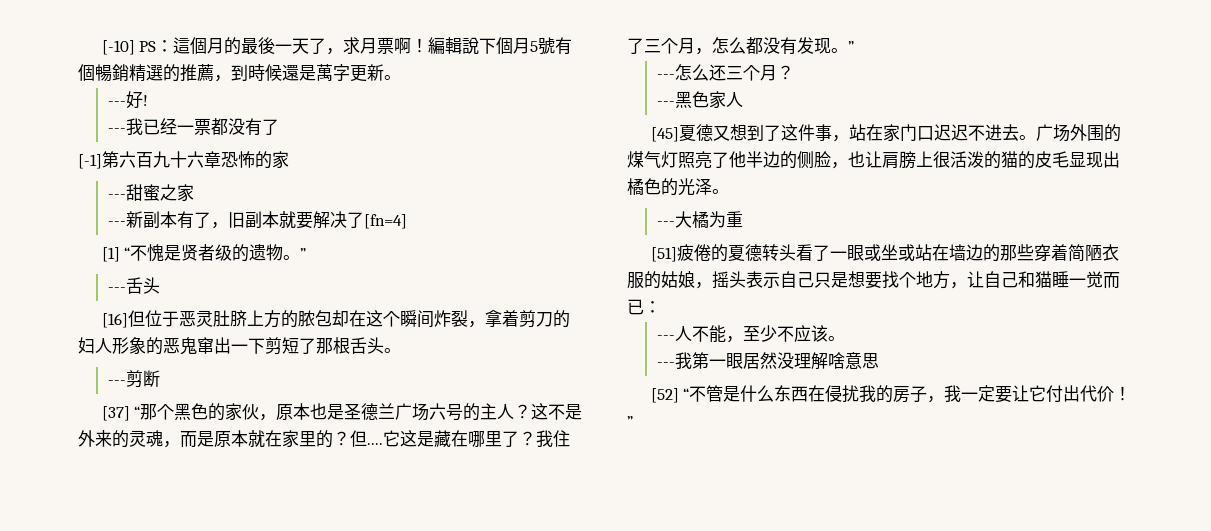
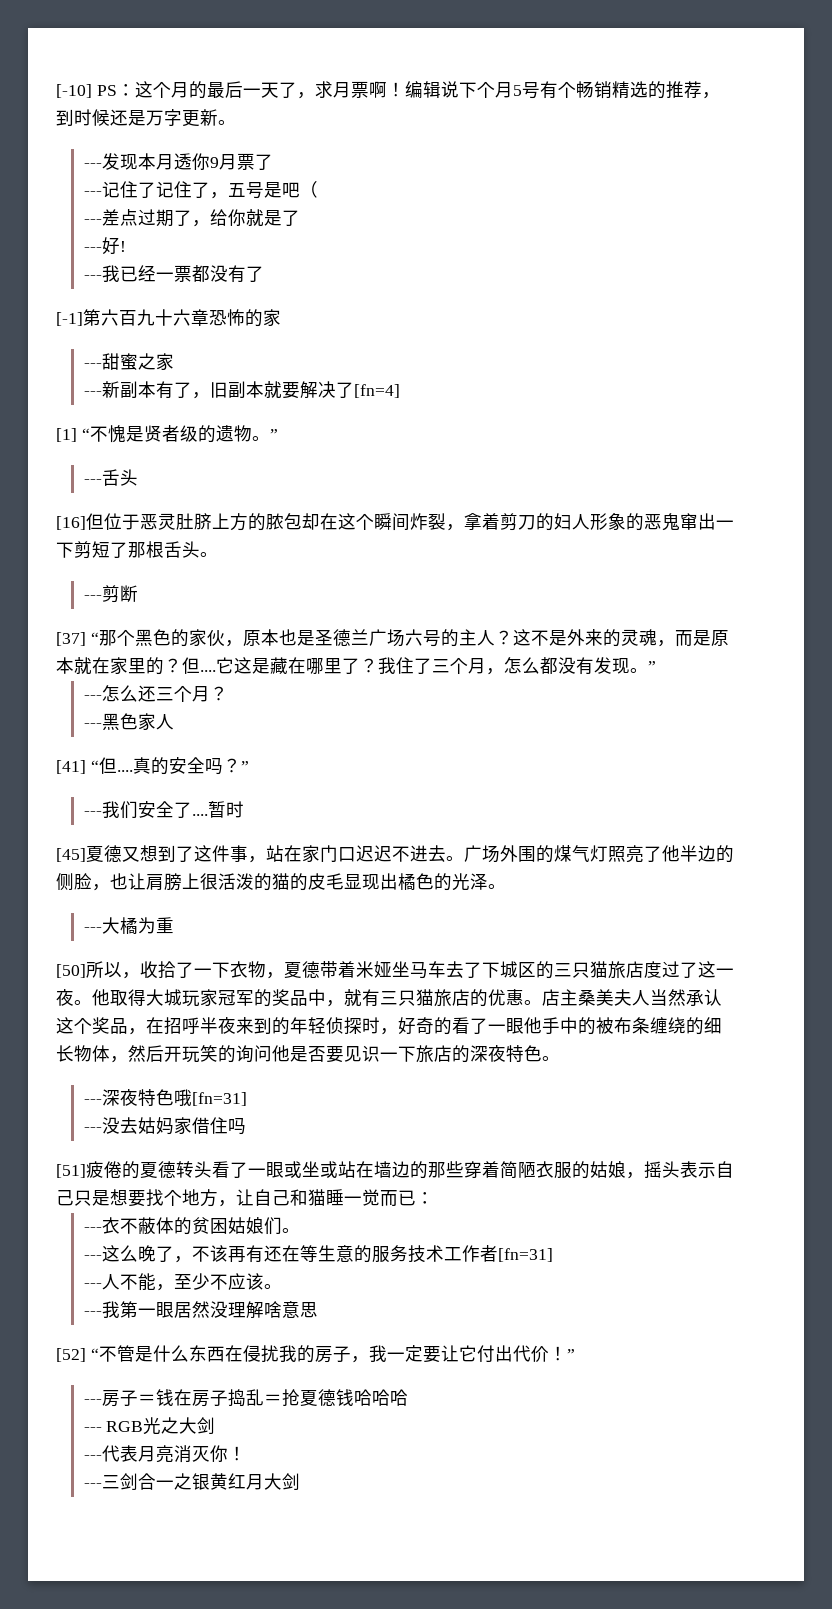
- [-10] PS：這個月的最後一天了，求月票啊！
+ [-10] PS：这个月的最后一天了，求月票啊！
- 編輯說下個月5號有個暢銷精選的推薦，到時候還是萬字更新。
+ 编辑说下个月5号有个畅销精选的推荐，到时候还是万字更新。
+ ---发现本月透你9月票了
+ ---记住了记住了，五号是吧（
+ ---差点过期了，给你就是了
+ [41] “但....真的安全吗？”
+ ---我们安全了....暂时
+ [50]所以，收拾了一下衣物，夏德带着米娅坐马车去了下城区的三只猫旅店度过了这一夜。他取得大城玩家冠军的奖品中，就有三只猫旅店的优惠。店主桑美夫人当然承认这个奖品，在招呼半夜来到的年轻侦探时，好奇的看了一眼他手中的被布条缠绕的细长物体，然后开玩笑的询问他是否要见识一下旅店的深夜特色。
+ ---深夜特色哦[fn=31]
+ ---没去姑妈家借住吗
+ ---衣不蔽体的贫困姑娘们。
+ ---这么晚了，不该再有还在等生意的服务技术工作者[fn=31]
+ ---房子＝钱在房子捣乱＝抢夏德钱哈哈哈
+ --- RGB光之大剑
+ ---代表月亮消灭你！
+ ---三剑合一之银黄红月大剑

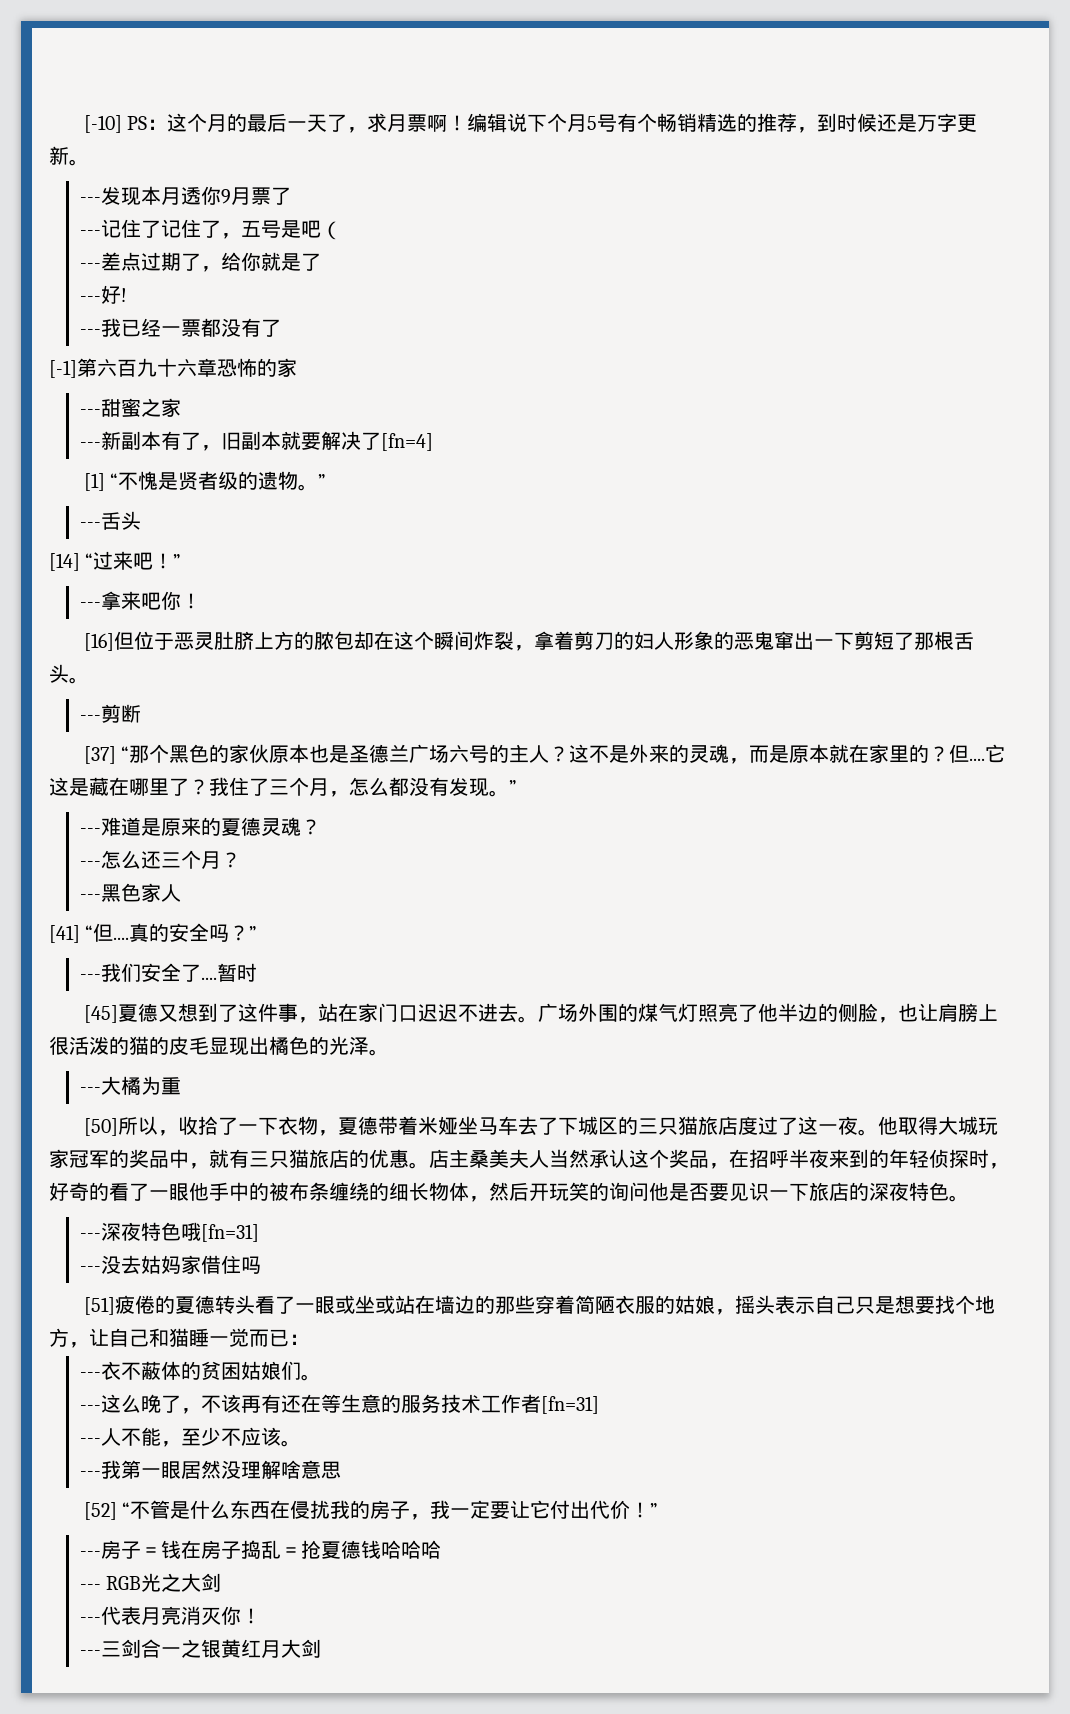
+ [14] “过来吧！”
+ ---拿来吧你！
- [37] “那个黑色的家伙，原本也是圣德兰广场六号的主人？
+ [37] “那个黑色的家伙原本也是圣德兰广场六号的主人？
+ ---难道是原来的夏德灵魂？

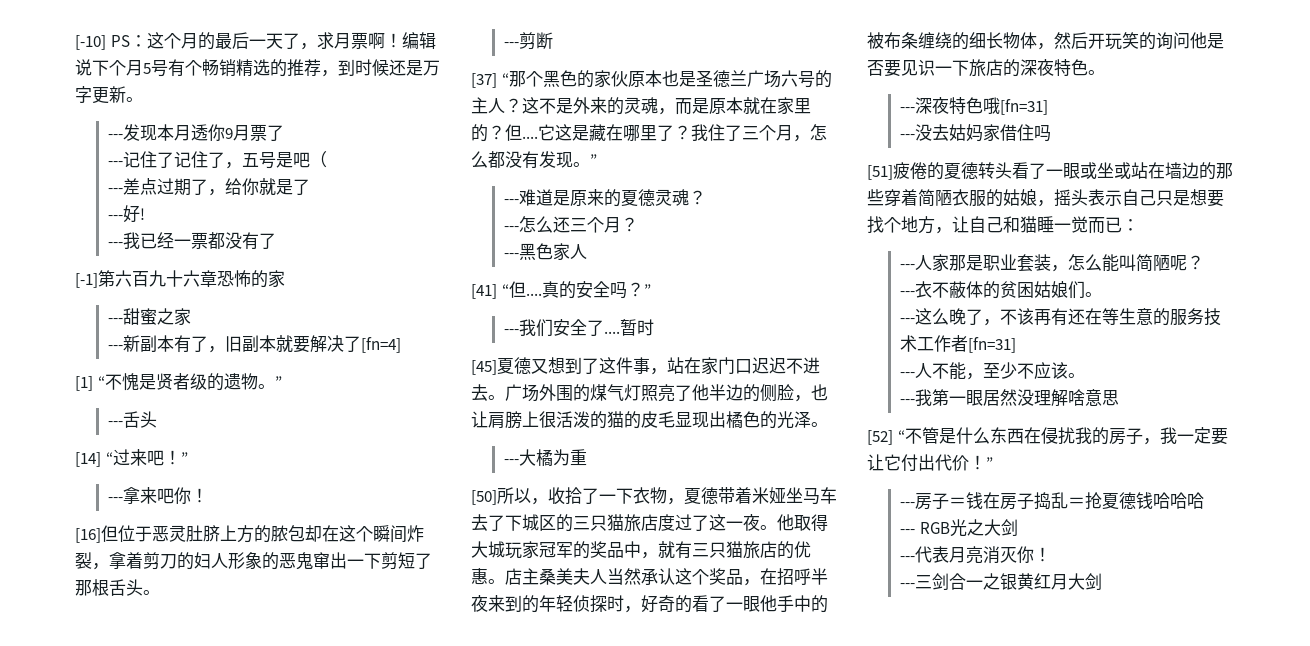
+ ---人家那是职业套装，怎么能叫简陋呢？

